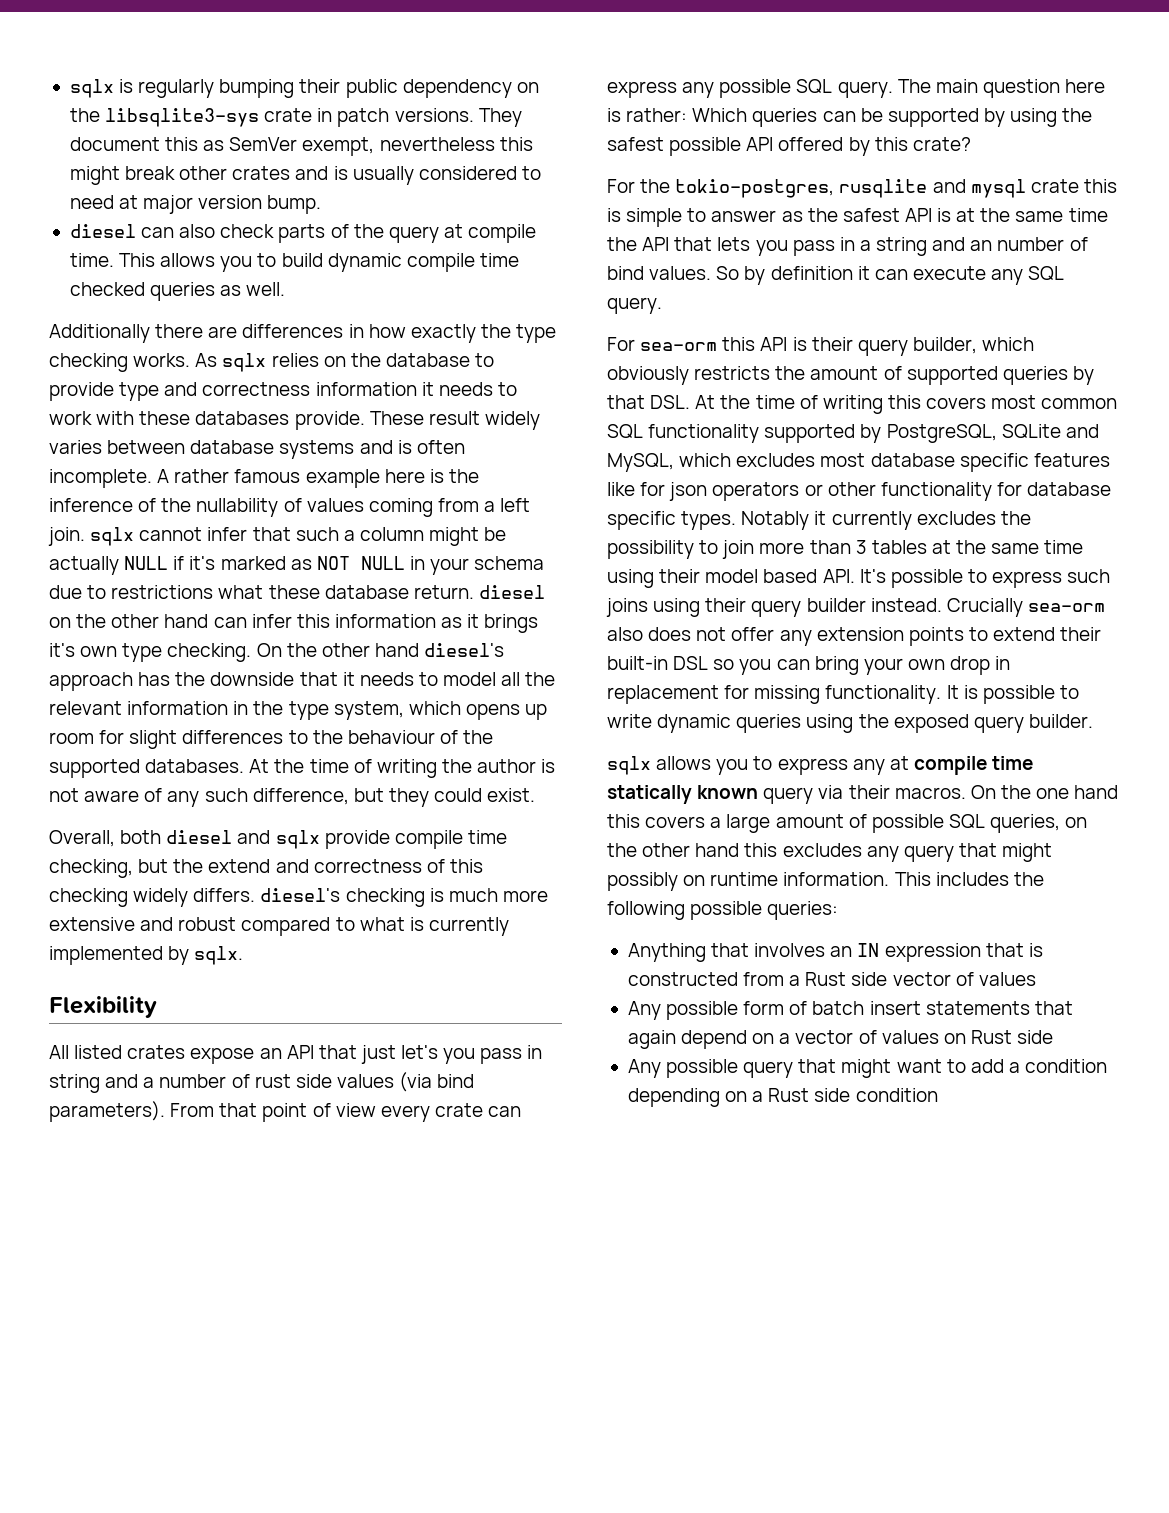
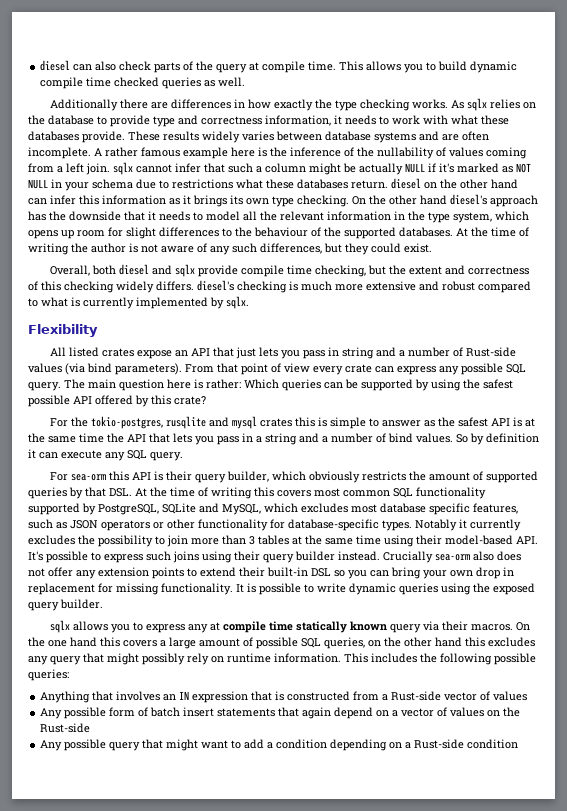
- sqlx is regularly bumping their public dependency on the libsqlite3-sys crate in patch versions. They document this as SemVer exempt, nevertheless this might break other crates and is usually considered to need at major version bump.
- As sqlx relies on the database to provide type and correctness information it needs to work with these databases provide.
+ As sqlx relies on the database to provide type and correctness information, it needs to work with what these databases provide.
- These result widely varies between database systems and is often incomplete.
+ These results widely varies between database systems and are often incomplete.
- A rather famous example here is the inference of the nullability of values coming from a left join. sqlx cannot infer that such a column might be actually NULL if it's marked as NOT NULL in your schema due to restrictions what these database return. diesel on the other hand can infer this information as it brings it's own type checking.
+ A rather famous example here is the inference of the nullability of values coming from a left join. sqlx cannot infer that such a column might be actually NULL if it's marked as NOT NULL in your schema due to restrictions what these databases return. diesel on the other hand can infer this information as it brings its own type checking.
- At the time of writing the author is not aware of any such difference, but they could exist.
+ At the time of writing the author is not aware of any such differences, but they could exist.
- Overall, both diesel and sqlx provide compile time checking, but the extend and correctness of this checking widely differs. diesel's checking is much more extensive and robust compared to what is currently implemented by sqlx.
+ Overall, both diesel and sqlx provide compile time checking, but the extent and correctness of this checking widely differs. diesel's checking is much more extensive and robust compared to what is currently implemented by sqlx.
- All listed crates expose an API that just let's you pass in string and a number of rust side values (via bind parameters).
+ All listed crates expose an API that just lets you pass in string and a number of Rust-side values (via bind parameters).
- For the tokio-postgres, rusqlite and mysql crate this is simple to answer as the safest API is at the same time the API that lets you pass in a string and an number of bind values.
+ For the tokio-postgres, rusqlite and mysql crates this is simple to answer as the safest API is at the same time the API that lets you pass in a string and a number of bind values.
- For sea-orm this API is their query builder, which obviously restricts the amount of supported queries by that DSL. At the time of writing this covers most common SQL functionality supported by PostgreSQL, SQLite and MySQL, which excludes most database specific features like for json operators or other functionality for database specific types.
+ For sea-orm this API is their query builder, which obviously restricts the amount of supported queries by that DSL. At the time of writing this covers most common SQL functionality supported by PostgreSQL, SQLite and MySQL, which excludes most database specific features, such as JSON operators or other functionality for database-specific types.
- Notably it currently excludes the possibility to join more than 3 tables at the same time using their model based API. It's possible to express such joins using their query builder instead.
+ Notably it currently excludes the possibility to join more than 3 tables at the same time using their model-based API. It's possible to express such joins using their query builder instead.
- On the one hand this covers a large amount of possible SQL queries, on the other hand this excludes any query that might possibly on runtime information.
+ On the one hand this covers a large amount of possible SQL queries, on the other hand this excludes any query that might possibly rely on runtime information.
- Anything that involves an IN expression that is constructed from a Rust side vector of values
+ Anything that involves an IN expression that is constructed from a Rust-side vector of values
- Any possible form of batch insert statements that again depend on a vector of values on Rust side
+ Any possible form of batch insert statements that again depend on a vector of values on the Rust-side
- Any possible query that might want to add a condition depending on a Rust side condition
+ Any possible query that might want to add a condition depending on a Rust-side condition

